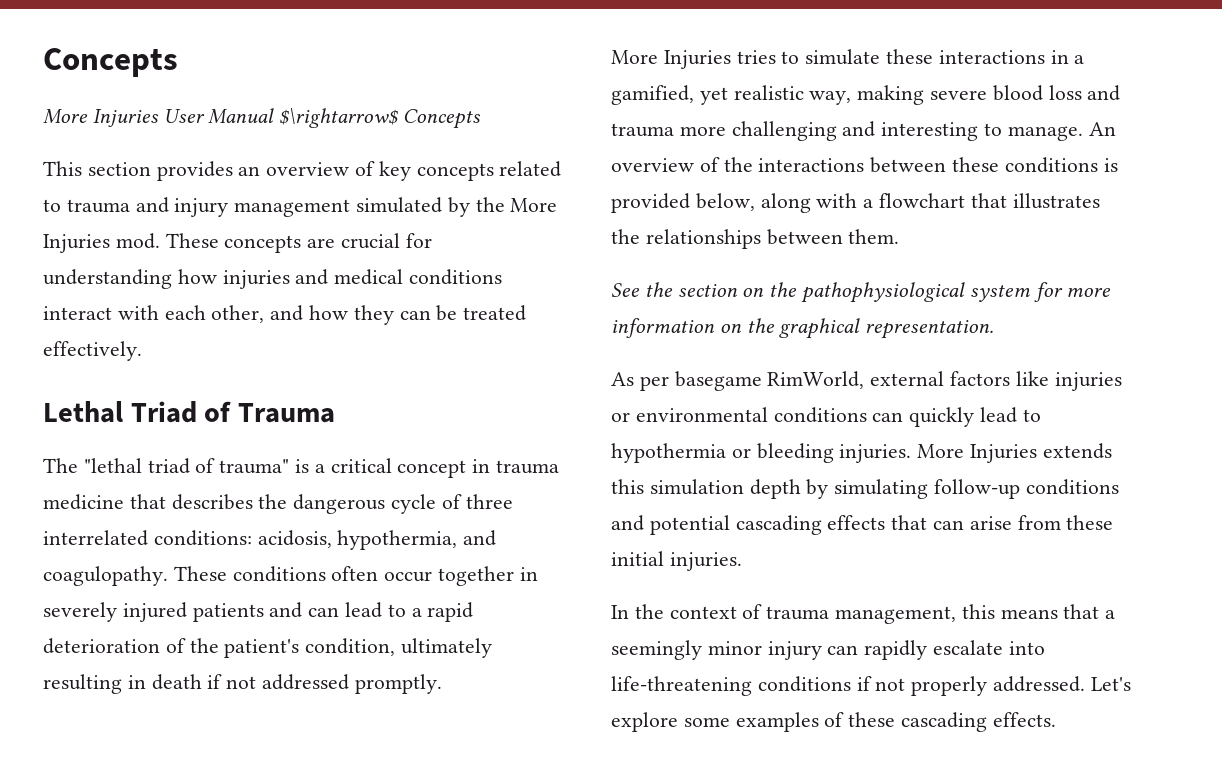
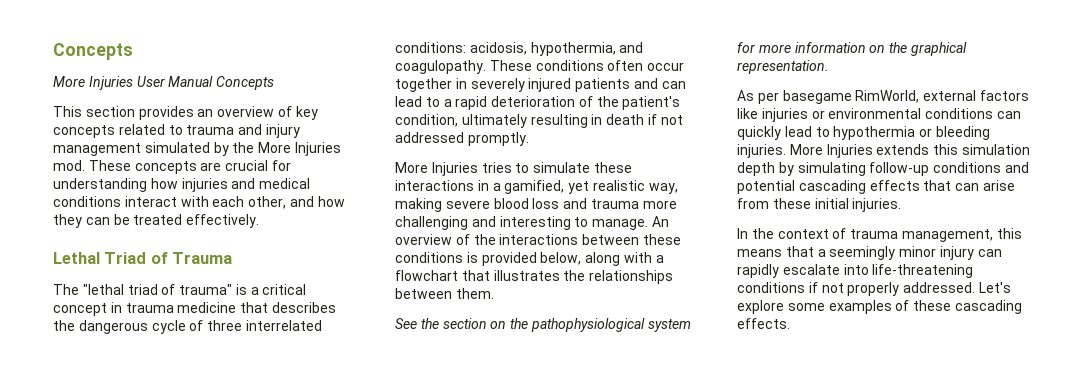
- More Injuries User Manual $\rightarrow$ Concepts
+ More Injuries User Manual Concepts

